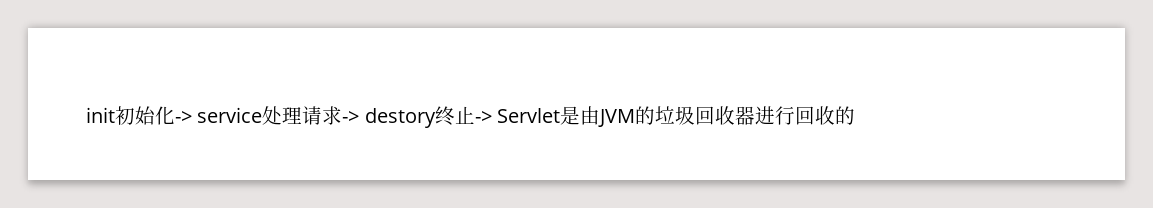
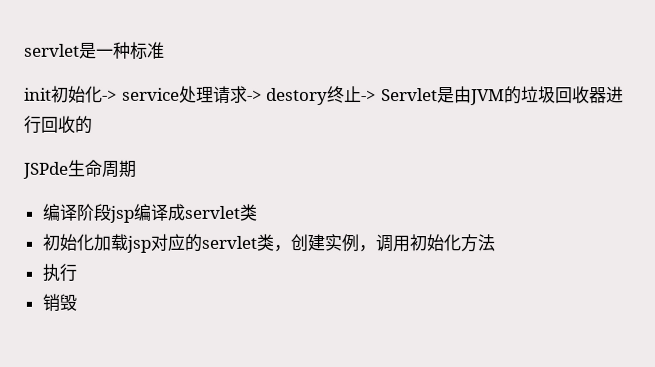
+ servlet是一种标准
+ JSPde生命周期
+ 编译阶段jsp编译成servlet类
+ 初始化加载jsp对应的servlet类，创建实例，调用初始化方法
+ 执行
+ 销毁

